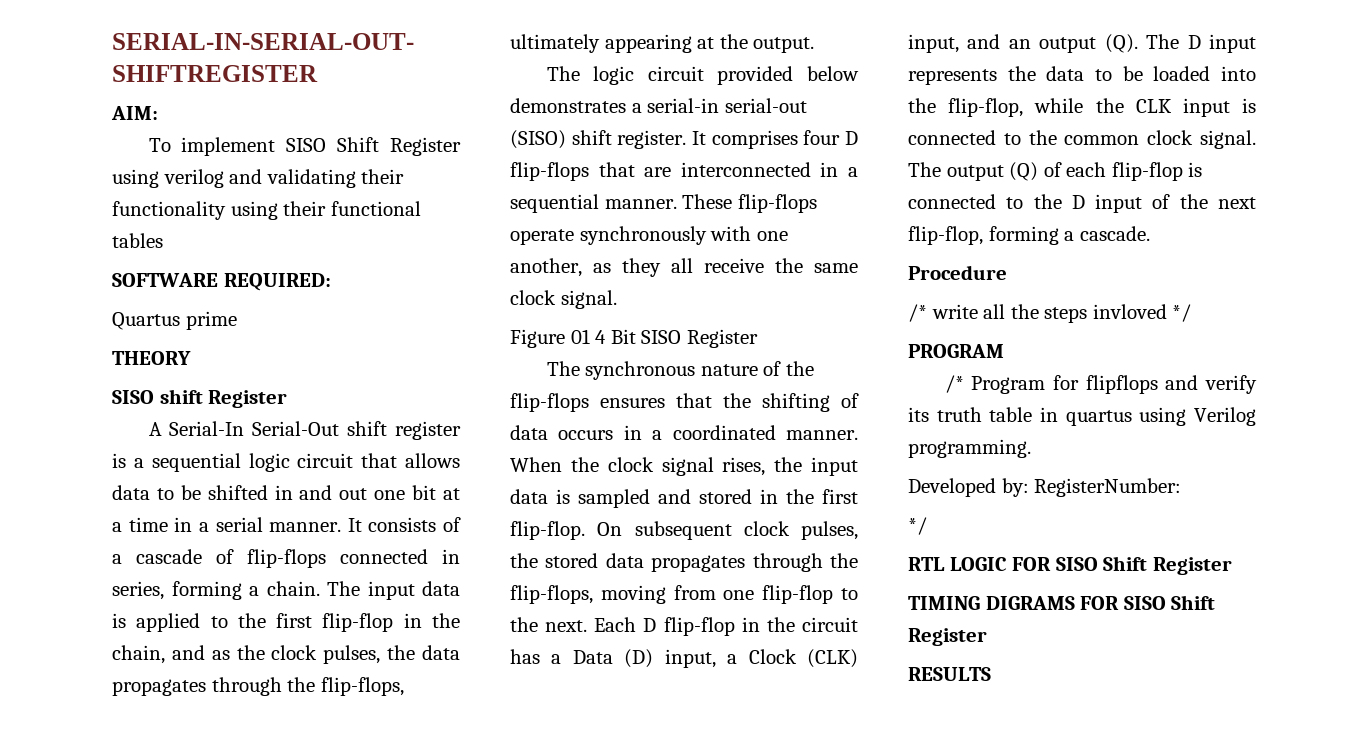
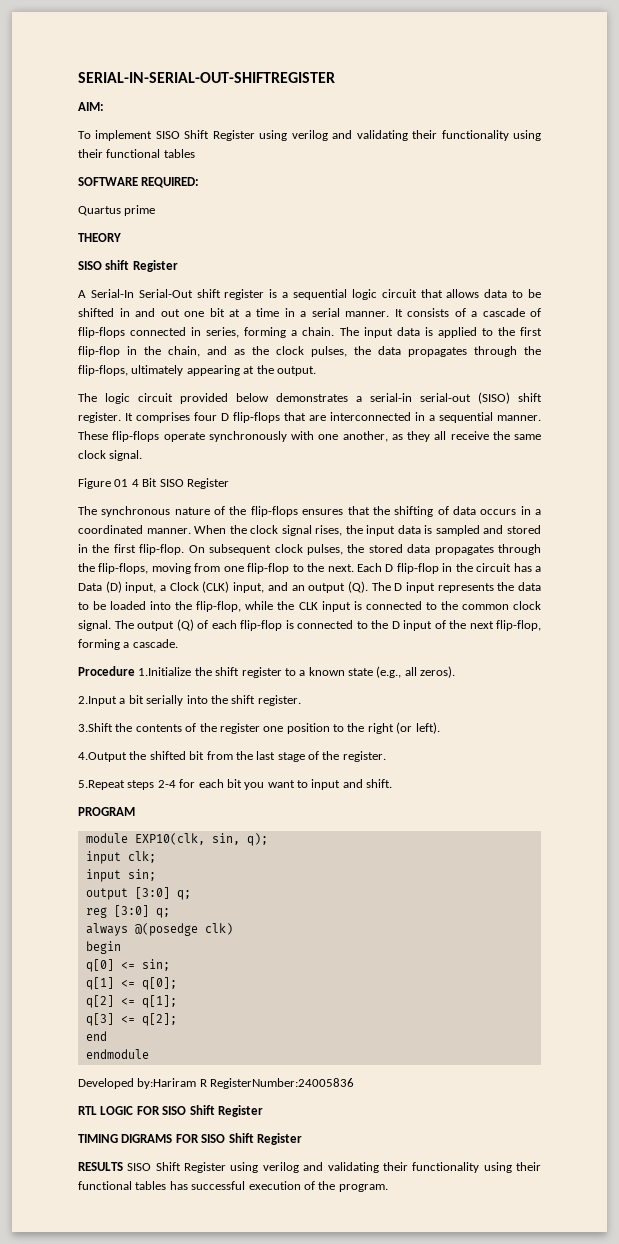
- Procedure
- /* write all the steps invloved */
+ Procedure 1.Initialize the shift register to a known state (e.g., all zeros).
+ 2.Input a bit serially into the shift register.
+ 3.Shift the contents of the register one position to the right (or left).
+ 4.Output the shifted bit from the last stage of the register.
+ 5.Repeat steps 2-4 for each bit you want to input and shift.
  PROGRAM
- /* Program for flipflops and verify its truth table in quartus using Verilog programming.
- Developed by: RegisterNumber:
- */
+ module EXP10(clk, sin, q);
+ input clk;
+ input sin;
+ output [3:0] q;
+ reg [3:0] q;
+ always @(posedge clk)
+ begin
+ q[0] <= sin;
+ q[1] <= q[0];
+ q[2] <= q[1];
+ q[3] <= q[2];
+ end
+ endmodule
+ Developed by:Hariram R RegisterNumber:24005836
- RESULTS
+ RESULTS SISO Shift Register using verilog and validating their functionality using their functional tables has successful execution of the program.

